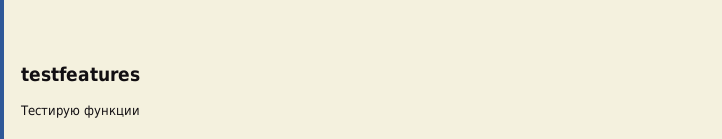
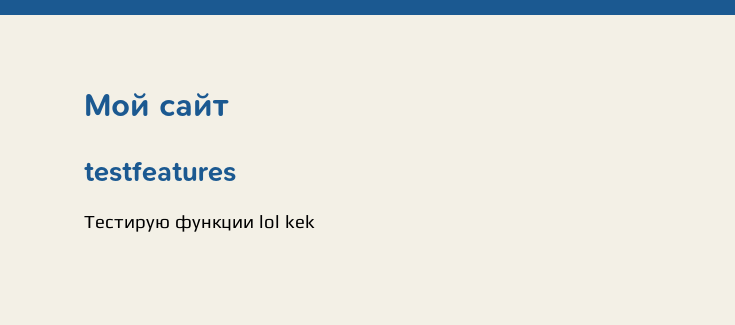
+ Мой сайт
- Тестирую функции
+ Тестирую функции lol kek

